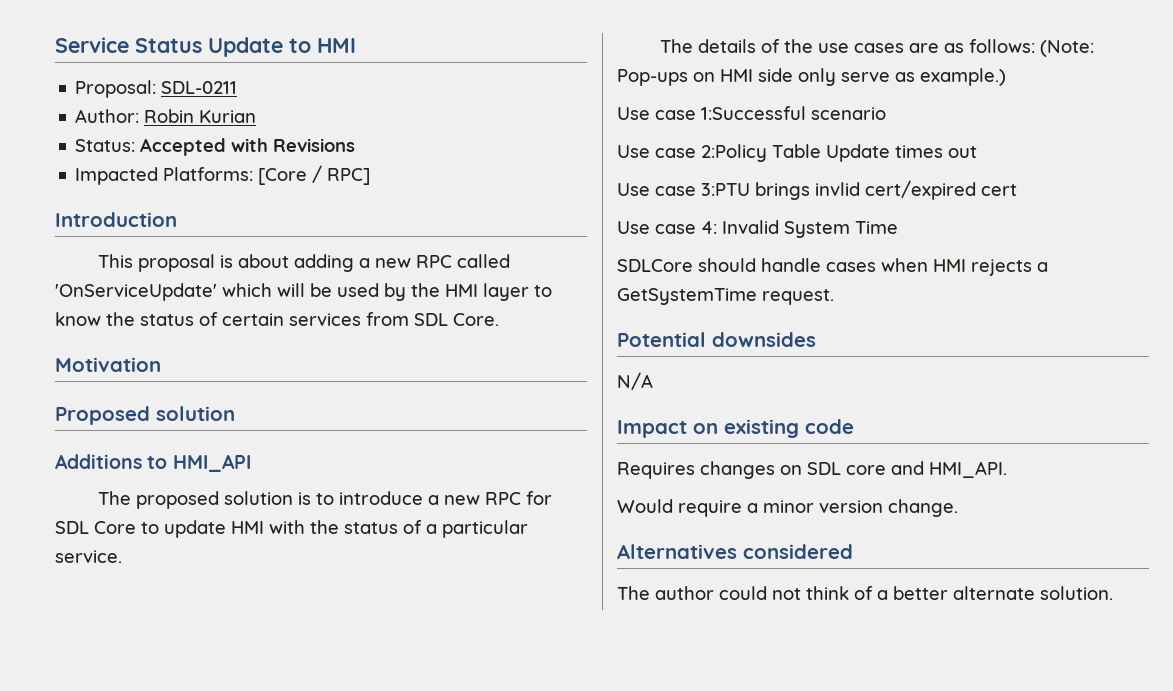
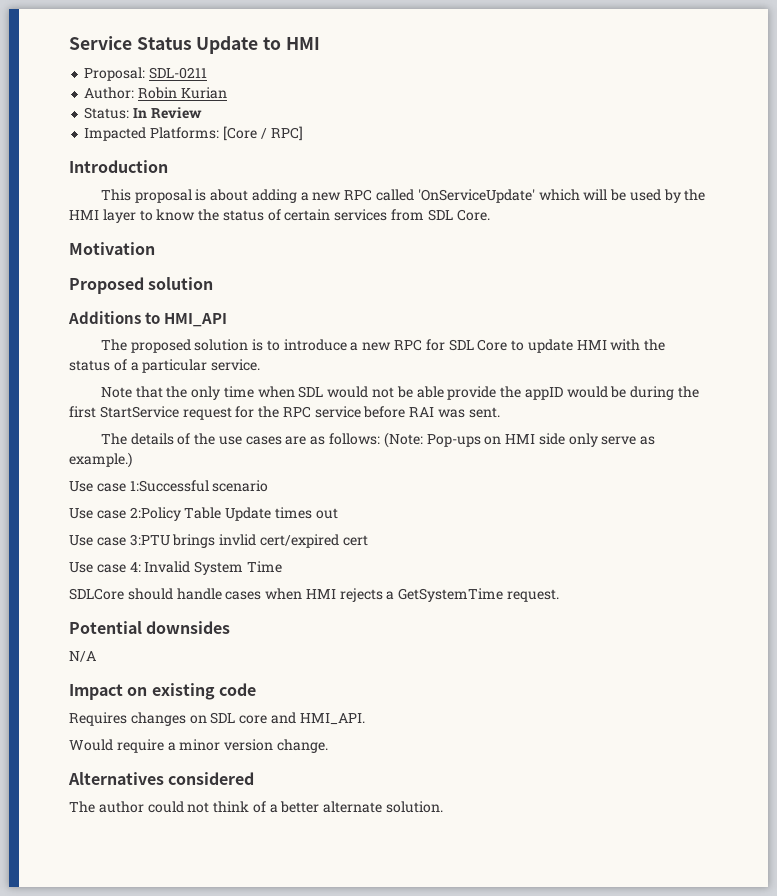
- Status: Accepted with Revisions
+ Status: In Review
+ Note that the only time when SDL would not be able provide the appID would be during the first StartService request for the RPC service before RAI was sent.

